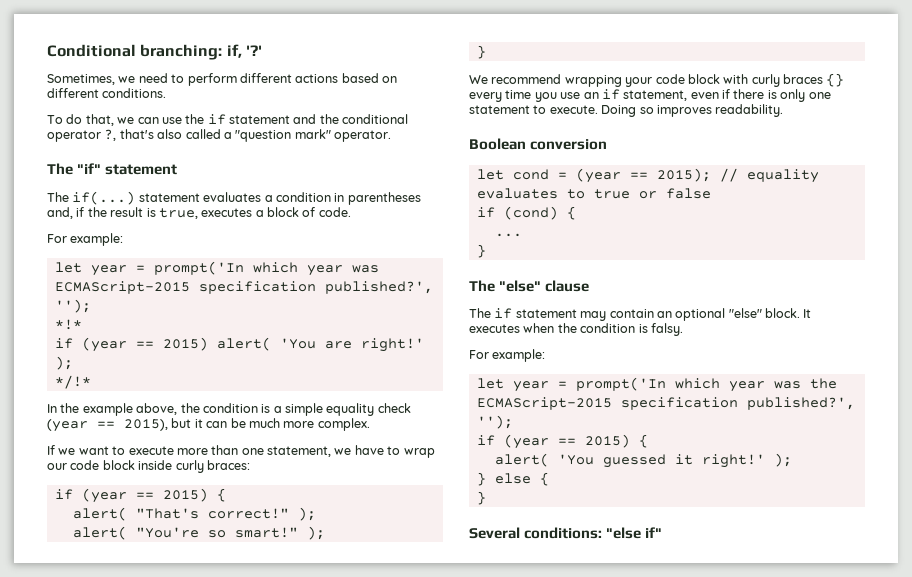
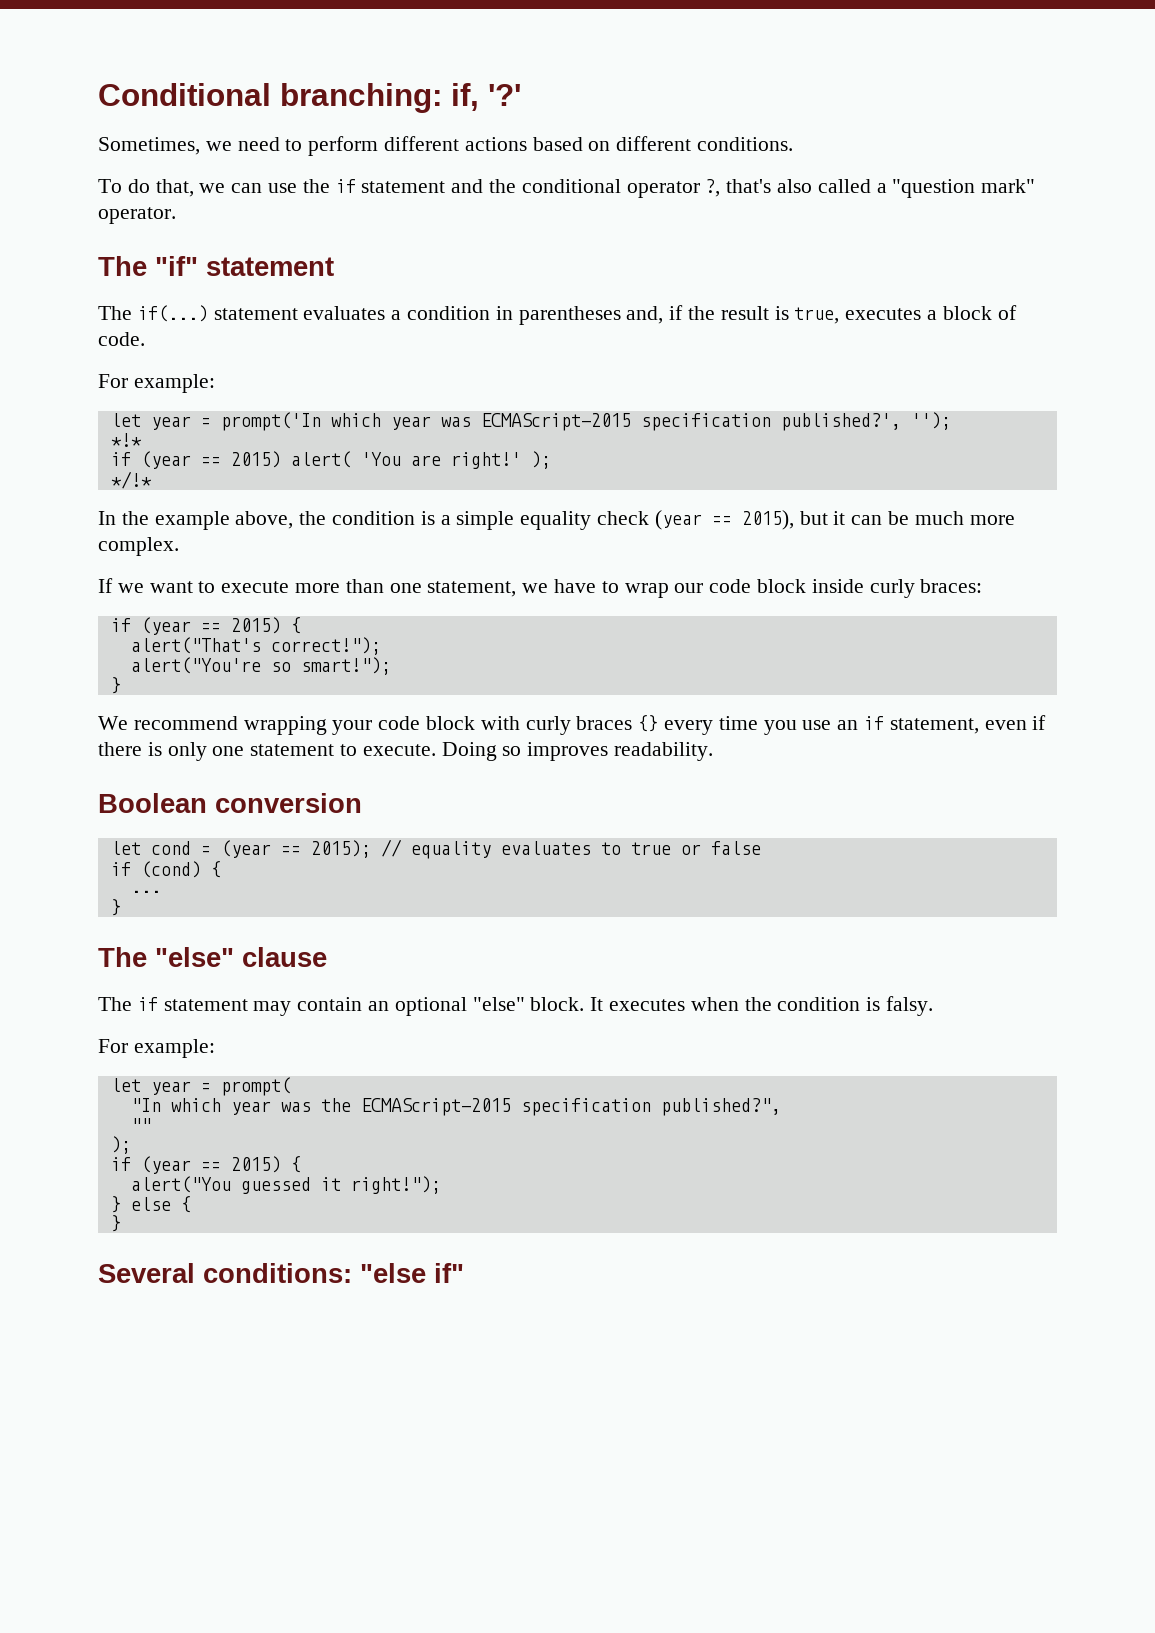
- alert( "That's correct!" );
- alert( "You're so smart!" );
+ alert("That's correct!");
+ alert("You're so smart!");
- let year = prompt('In which year was the ECMAScript-2015 specification published?', '');
+ let year = prompt(
+ "In which year was the ECMAScript-2015 specification published?",
+ ""
+ );
  if (year == 2015) {
- alert( 'You guessed it right!' );
+ alert("You guessed it right!");

